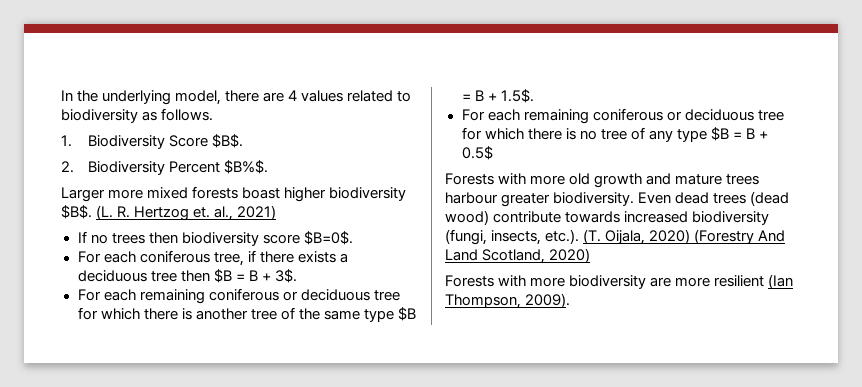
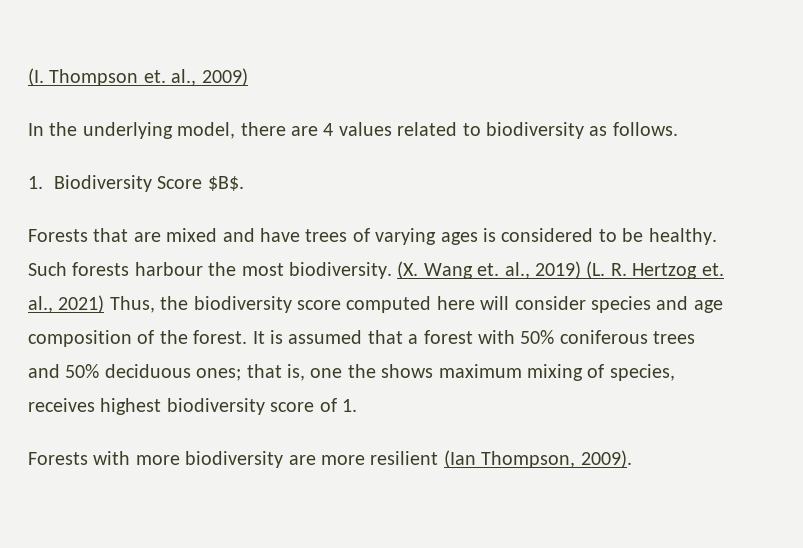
+ (I. Thompson et. al., 2009)
- 2. Biodiversity Percent $B%$.
- Larger more mixed forests boast higher biodiversity $B$. (L. R. Hertzog et. al., 2021)
- If no trees then biodiversity score $B=0$.
- For each coniferous tree, if there exists a deciduous tree then $B = B + 3$.
- For each remaining coniferous or deciduous tree for which there is another tree of the same type $B = B + 1.5$.
- For each remaining coniferous or deciduous tree for which there is no tree of any type $B = B + 0.5$
- Forests with more old growth and mature trees harbour greater biodiversity. Even dead trees (dead wood) contribute towards increased biodiversity (fungi, insects, etc.). (T. Oijala, 2020) (Forestry And Land Scotland, 2020)
+ Forests that are mixed and have trees of varying ages is considered to be healthy. Such forests harbour the most biodiversity. (X. Wang et. al., 2019) (L. R. Hertzog et. al., 2021) Thus, the biodiversity score computed here will consider species and age composition of the forest. It is assumed that a forest with 50% coniferous trees and 50% deciduous ones; that is, one the shows maximum mixing of species, receives highest biodiversity score of 1.

